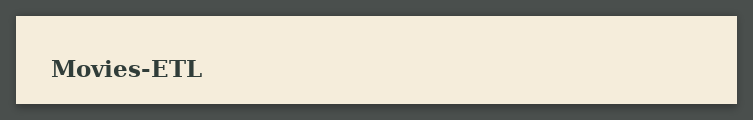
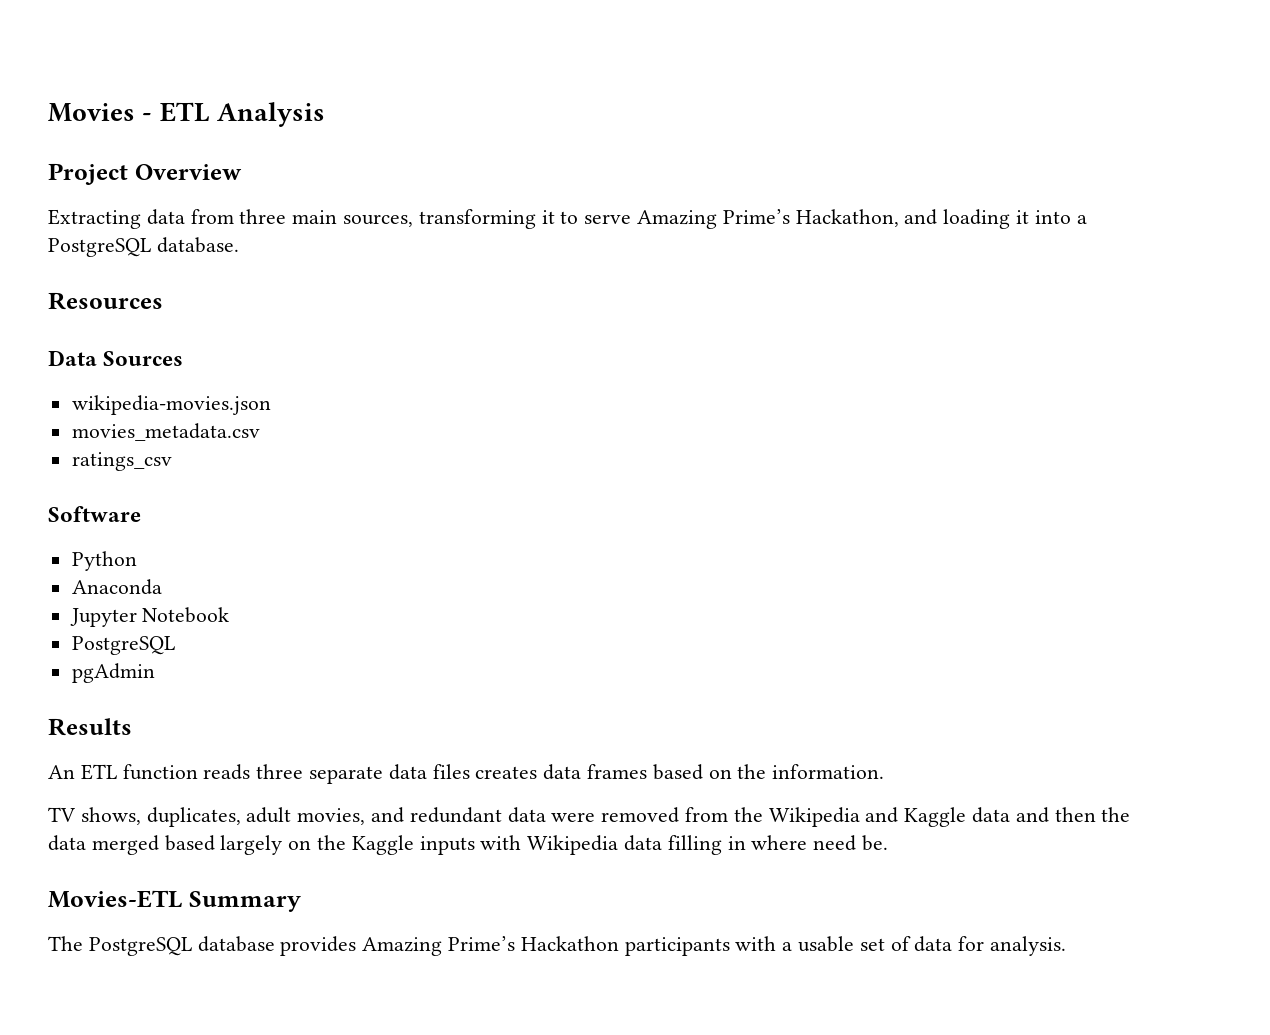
- Movies-ETL
+ Movies - ETL Analysis
+ Project Overview
+ Extracting data from three main sources, transforming it to serve Amazing Prime’s Hackathon, and loading it into a PostgreSQL database.
+ Resources
+ Data Sources
+ wikipedia-movies.json
+ movies_metadata.csv
+ ratings_csv
+ Software
+ Python
+ Anaconda
+ Jupyter Notebook
+ PostgreSQL
+ pgAdmin
+ Results
+ An ETL function reads three separate data files creates data frames based on the information.
+ TV shows, duplicates, adult movies, and redundant data were removed from the Wikipedia and Kaggle data and then the data merged based largely on the Kaggle inputs with Wikipedia data filling in where need be.
+ Movies-ETL Summary
+ The PostgreSQL database provides Amazing Prime’s Hackathon participants with a usable set of data for analysis.

